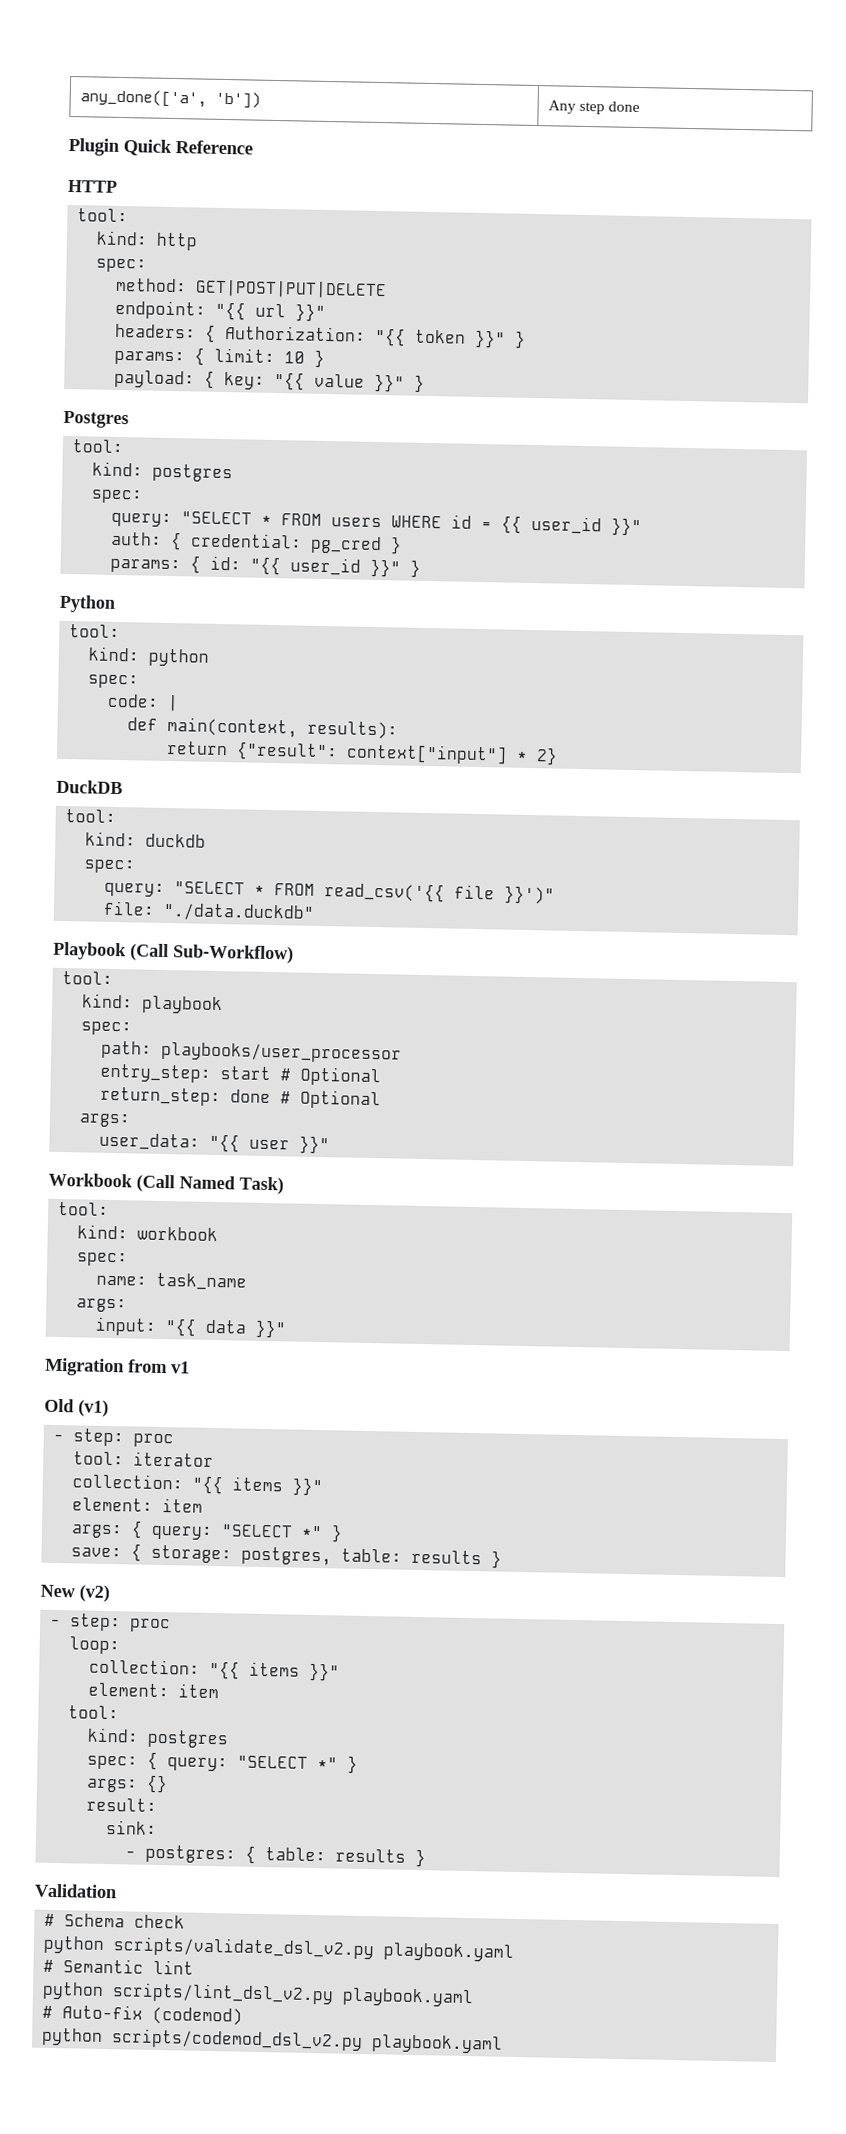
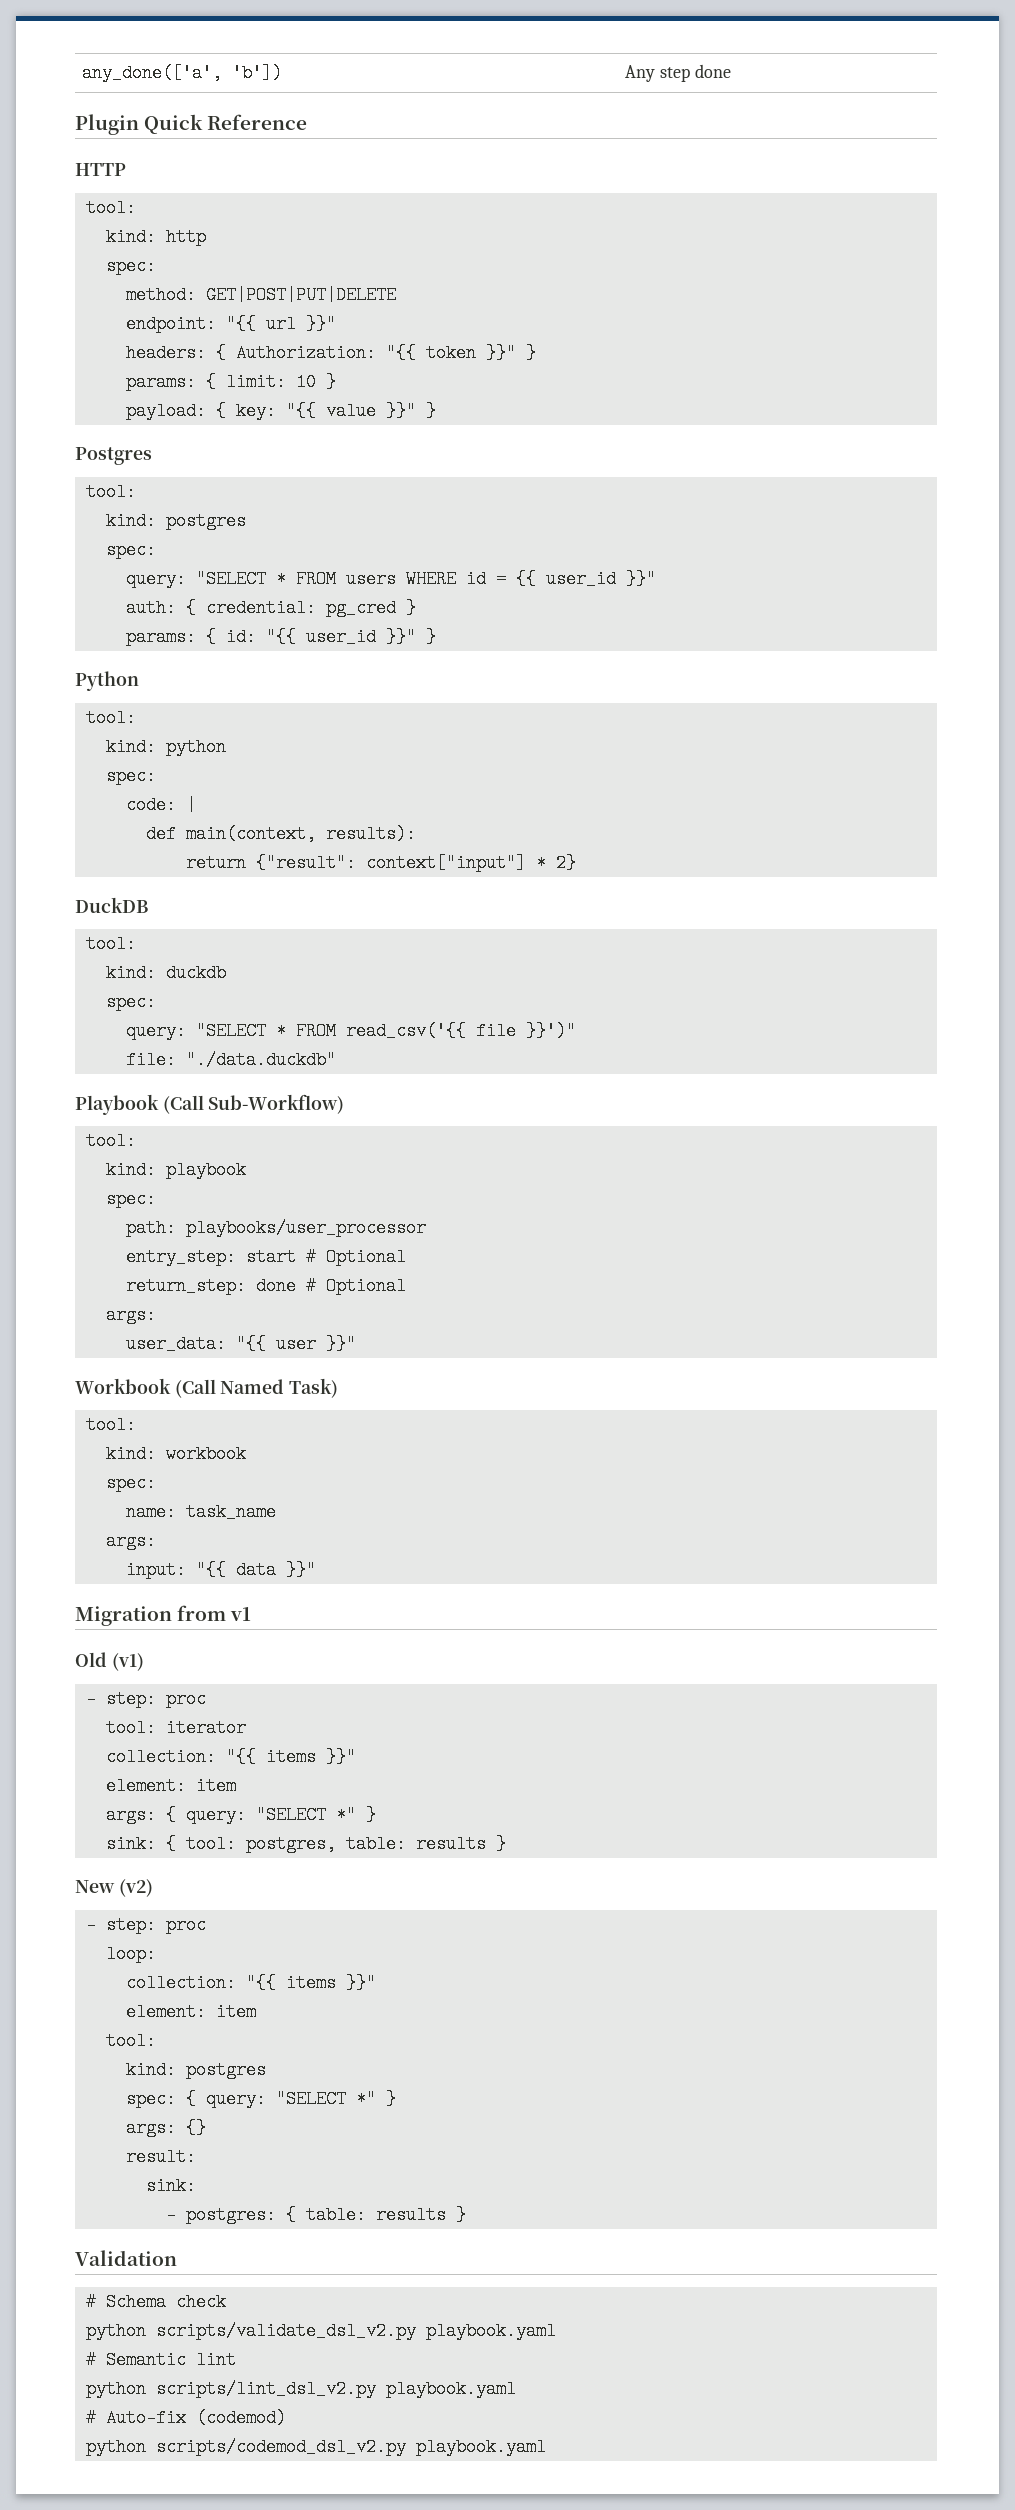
- save: { storage: postgres, table: results }
+ sink: { tool: postgres, table: results }

